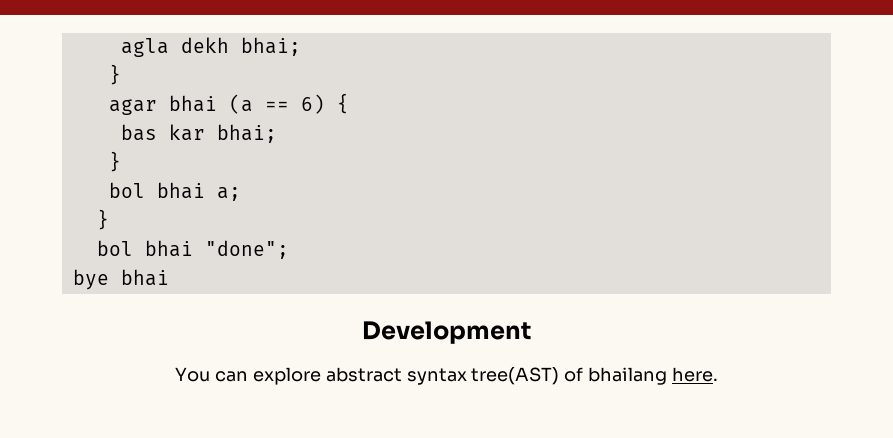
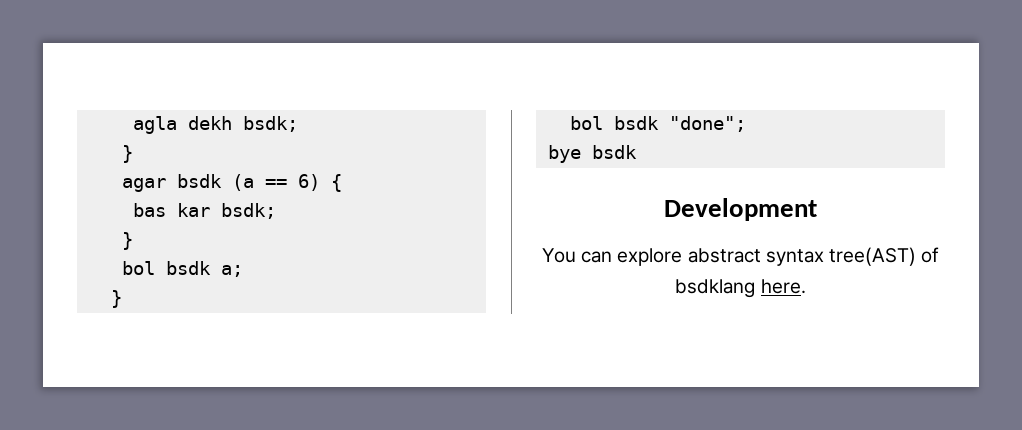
- agla dekh bhai;
+ agla dekh bsdk;
- agar bhai (a == 6) {
+ agar bsdk (a == 6) {
- bas kar bhai;
+ bas kar bsdk;
  }
- bol bhai a;
+ bol bsdk a;
- bol bhai "done";
+ bol bsdk "done";
- bye bhai
+ bye bsdk
- You can explore abstract syntax tree(AST) of bhailang here.
+ You can explore abstract syntax tree(AST) of bsdklang here.

